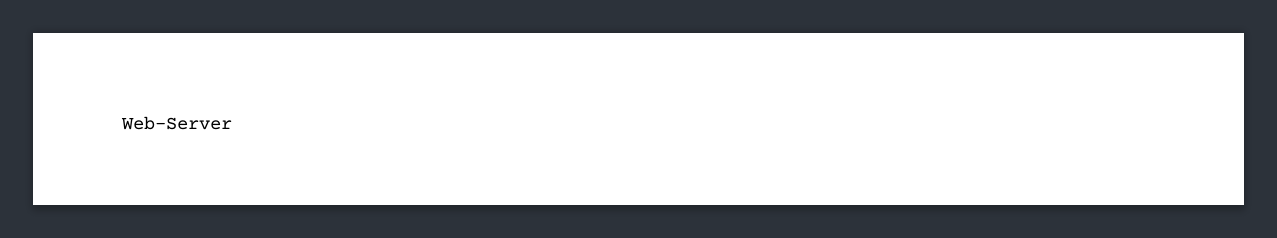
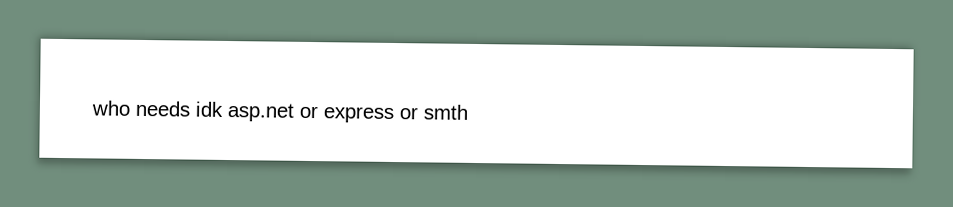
- Web-Server
+ who needs idk asp.net or express or smth

